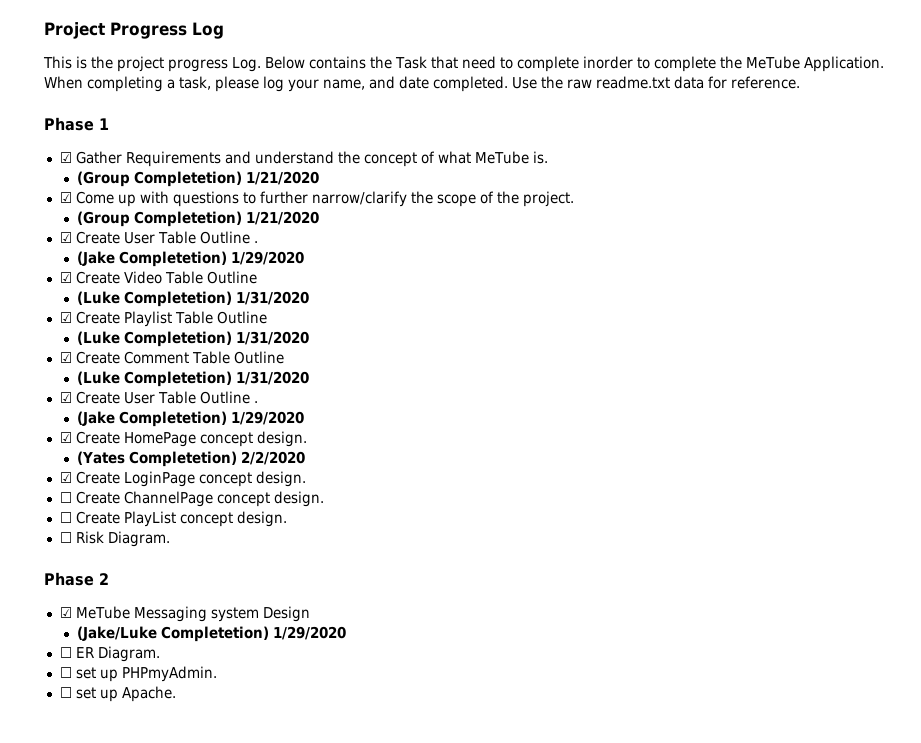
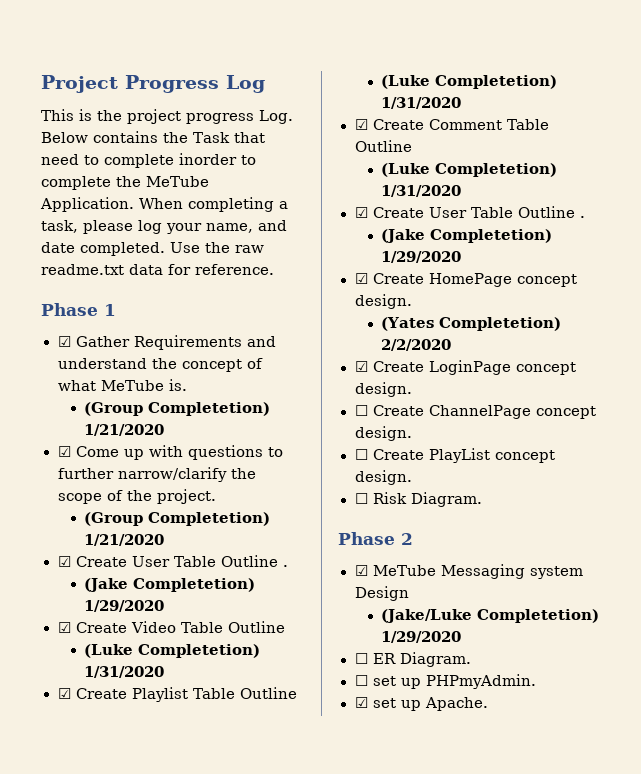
- ☐ set up Apache.
+ ☑ set up Apache.

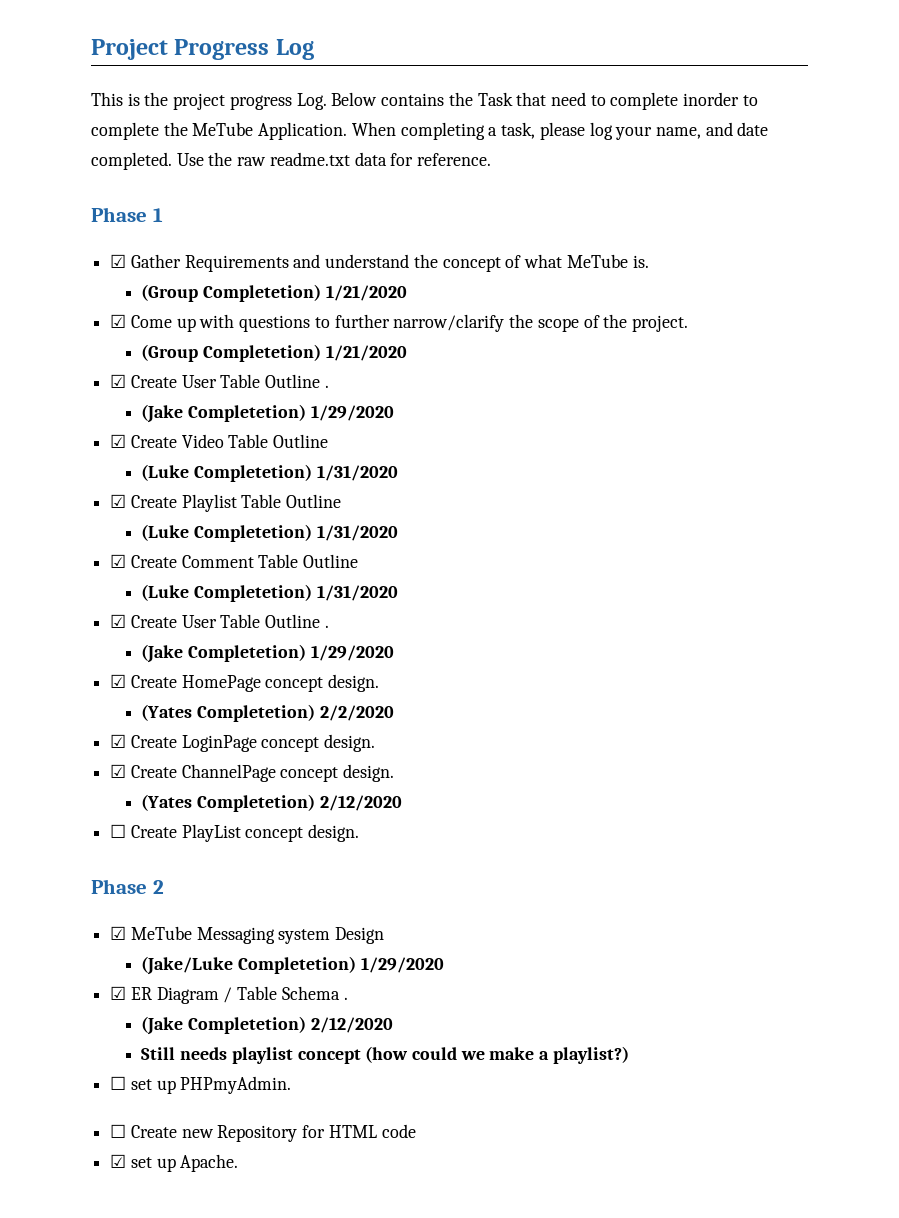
- ☐ Create ChannelPage concept design.
+ ☑ Create ChannelPage concept design.
+ (Yates Completetion) 2/12/2020
- ☐ Risk Diagram.
- ☐ ER Diagram.
+ ☑ ER Diagram / Table Schema .
+ (Jake Completetion) 2/12/2020
+ Still needs playlist concept (how could we make a playlist?)
  ☐ set up PHPmyAdmin.
+ ☐ Create new Repository for HTML code

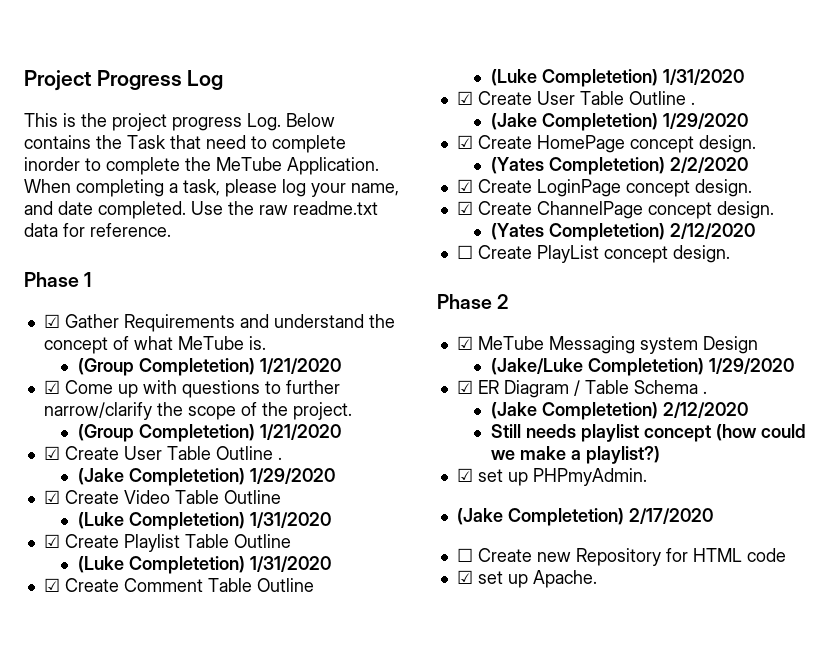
- ☐ set up PHPmyAdmin.
+ ☑ set up PHPmyAdmin.
+ (Jake Completetion) 2/17/2020

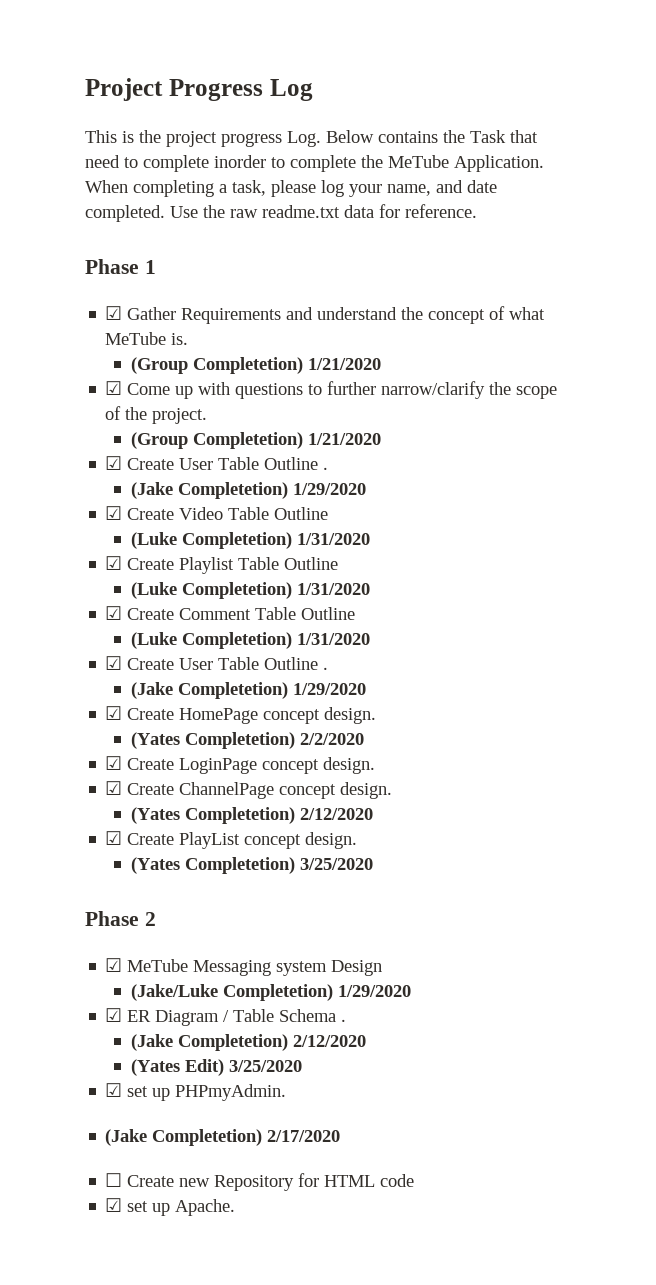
- ☐ Create PlayList concept design.
+ ☑ Create PlayList concept design.
+ (Yates Completetion) 3/25/2020
- Still needs playlist concept (how could we make a playlist?)
+ (Yates Edit) 3/25/2020

